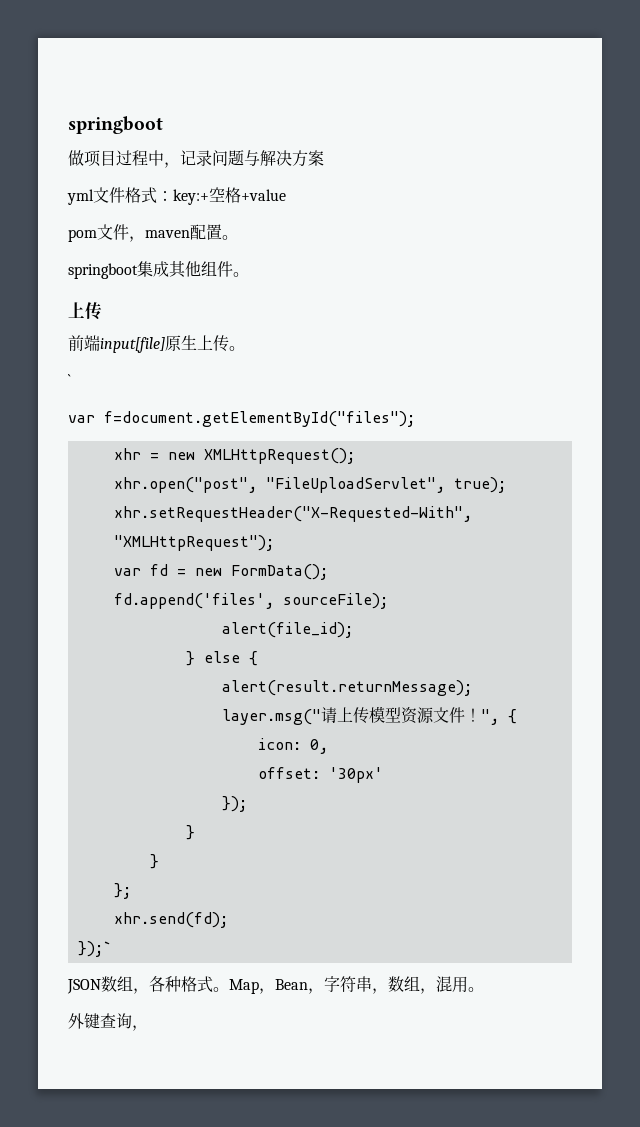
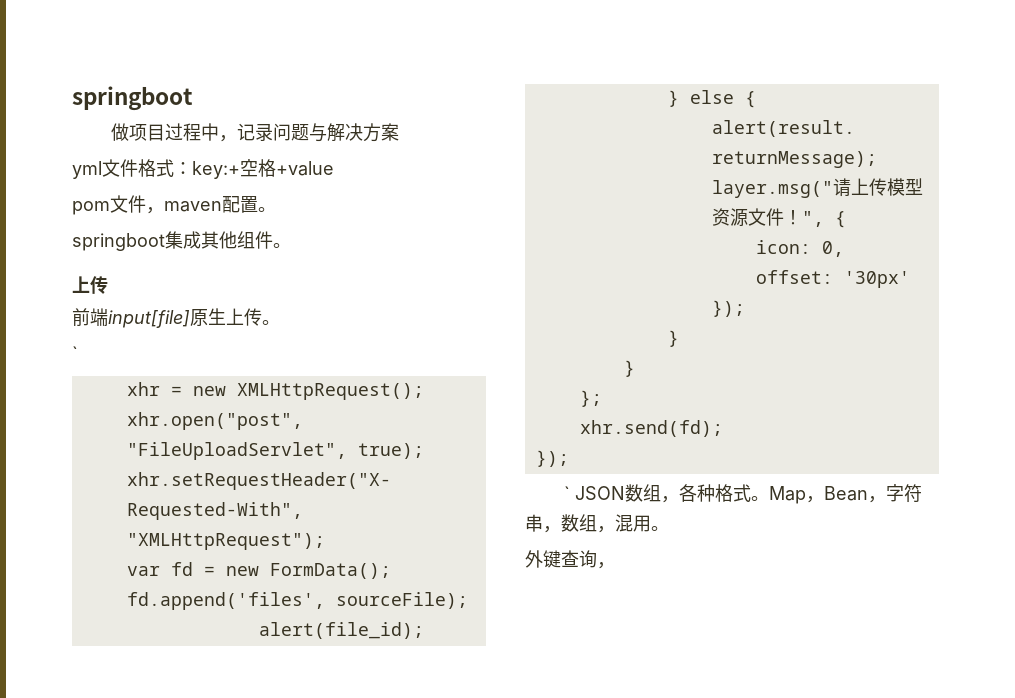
- var f=document.getElementById("files");
  xhr.send(fd);
- });`
- JSON数组，各种格式。
+ });
+ ` JSON数组，各种格式。

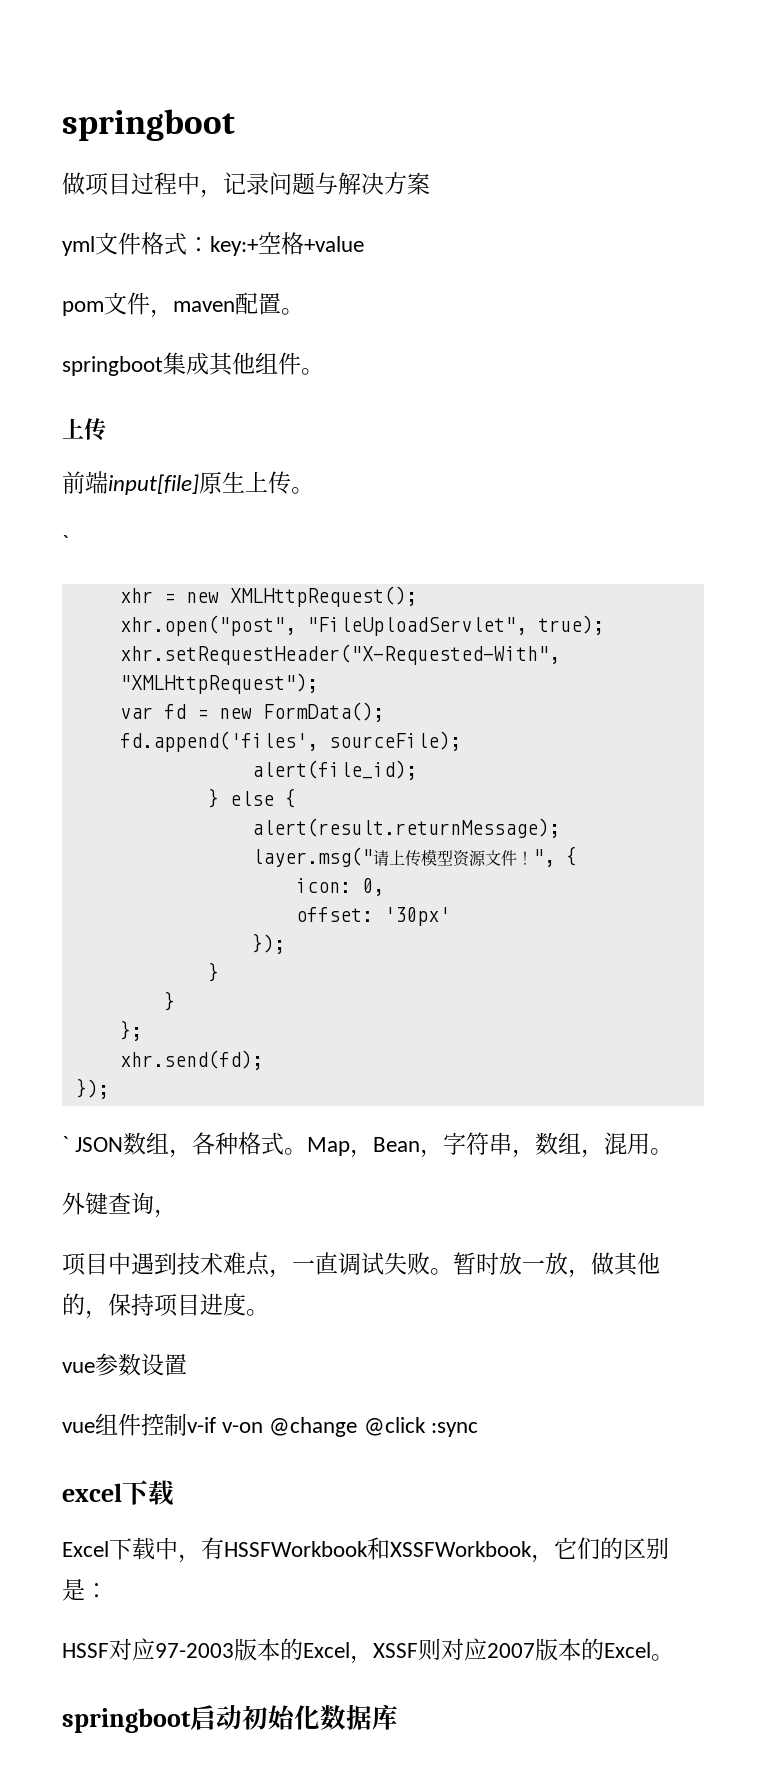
+ 项目中遇到技术难点，一直调试失败。暂时放一放，做其他的，保持项目进度。
+ vue参数设置
+ vue组件控制v-if v-on @change @click :sync
+ excel下载
+ Excel下载中，有HSSFWorkbook和XSSFWorkbook，它们的区别是：
+ HSSF对应97-2003版本的Excel，XSSF则对应2007版本的Excel。
+ springboot启动初始化数据库

